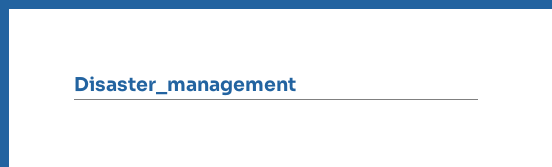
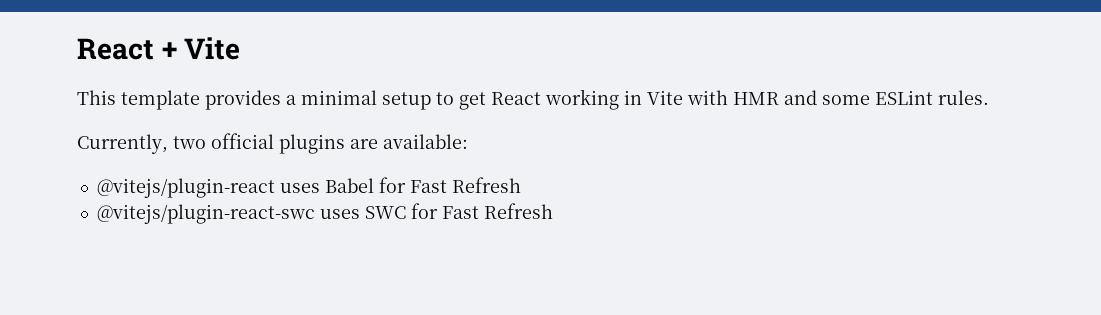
- Disaster_management
+ React + Vite
+ This template provides a minimal setup to get React working in Vite with HMR and some ESLint rules.
+ Currently, two official plugins are available:
+ @vitejs/plugin-react uses Babel for Fast Refresh
+ @vitejs/plugin-react-swc uses SWC for Fast Refresh

